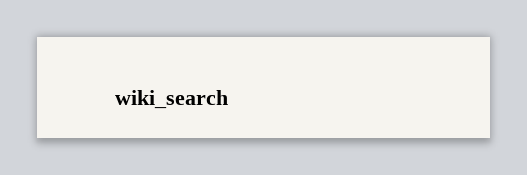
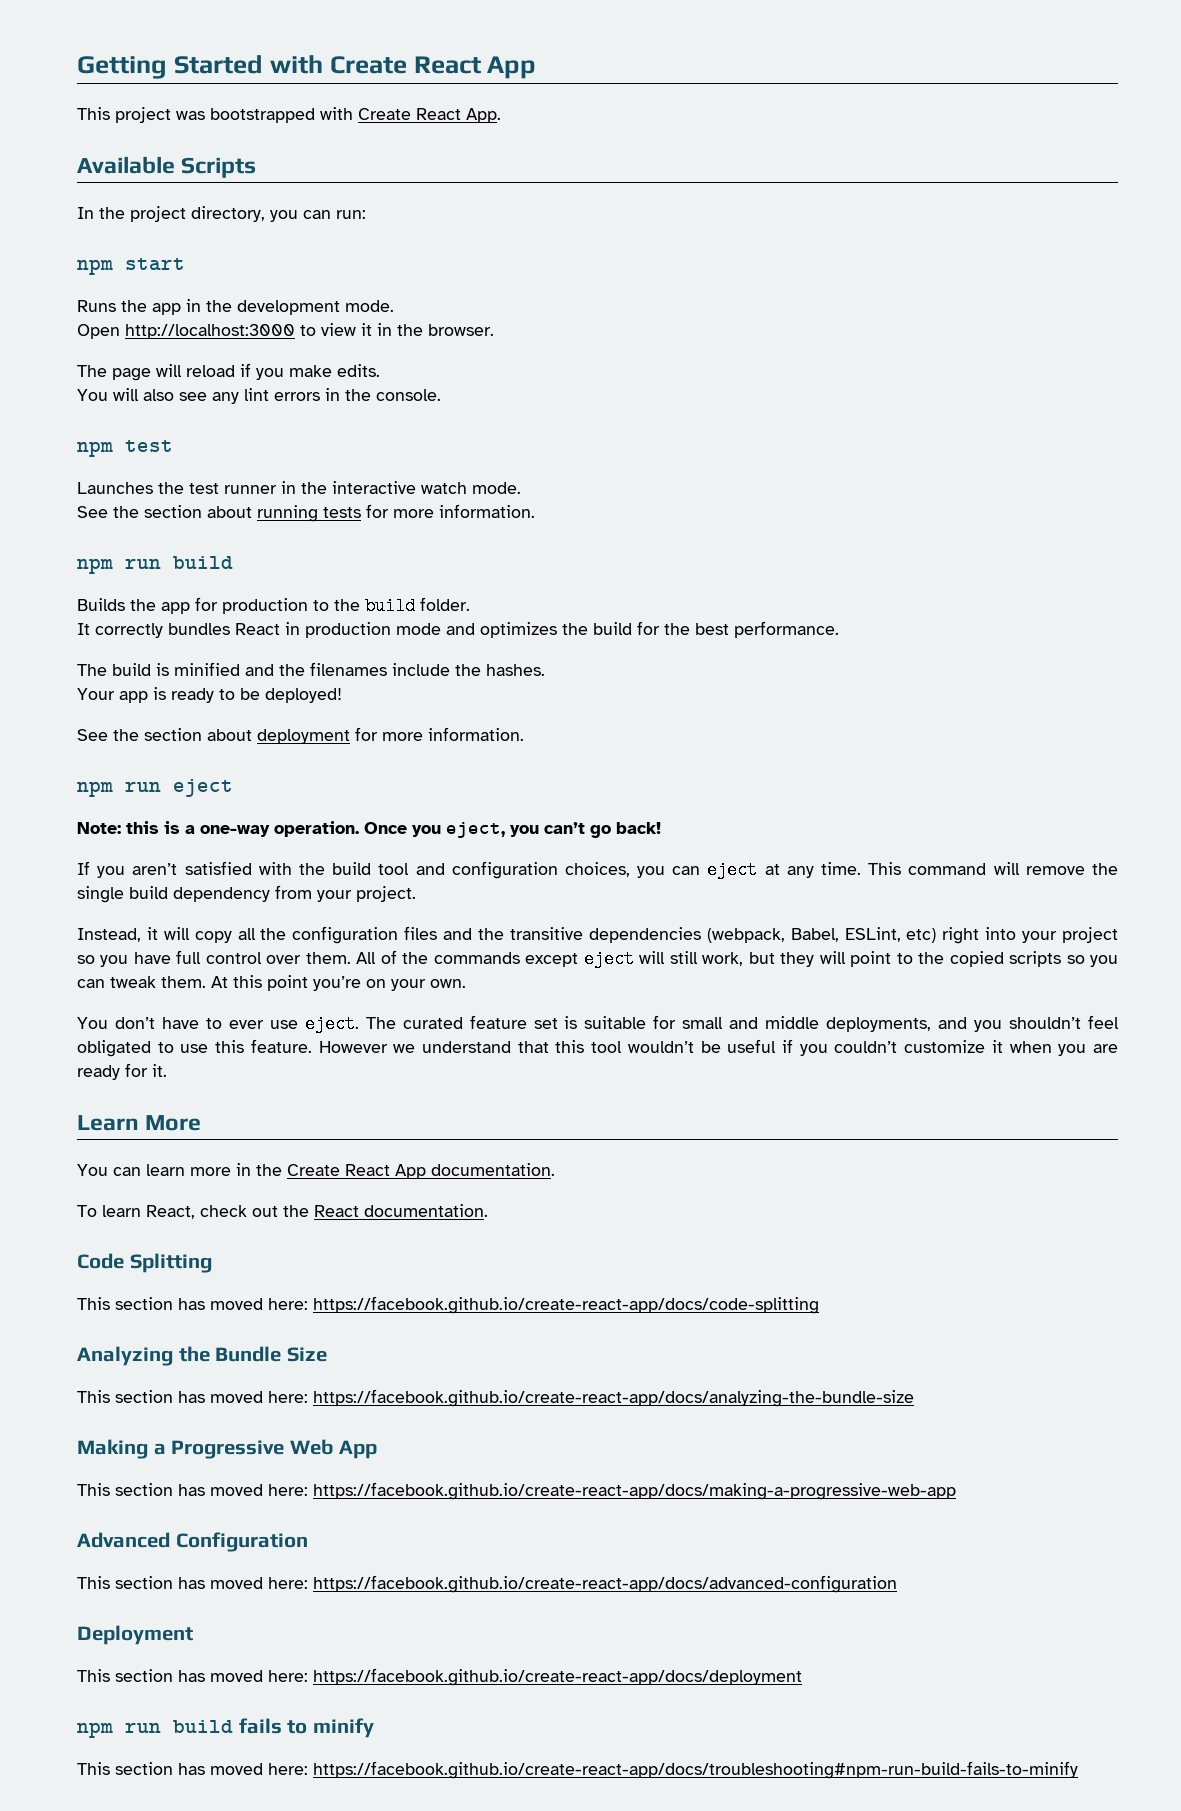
- wiki_search
+ Getting Started with Create React App
+ This project was bootstrapped with Create React App.
+ Available Scripts
+ In the project directory, you can run:
+ npm start
+ Runs the app in the development mode.
+ Open http://localhost:3000 to view it in the browser.
+ The page will reload if you make edits.
+ You will also see any lint errors in the console.
+ npm test
+ Launches the test runner in the interactive watch mode.
+ See the section about running tests for more information.
+ npm run build
+ Builds the app for production to the build folder.
+ It correctly bundles React in production mode and optimizes the build for the best performance.
+ The build is minified and the filenames include the hashes.
+ Your app is ready to be deployed!
+ See the section about deployment for more information.
+ npm run eject
+ Note: this is a one-way operation. Once you eject, you can’t go back!
+ If you aren’t satisfied with the build tool and configuration choices, you can eject at any time. This command will remove the single build dependency from your project.
+ Instead, it will copy all the configuration files and the transitive dependencies (webpack, Babel, ESLint, etc) right into your project so you have full control over them. All of the commands except eject will still work, but they will point to the copied scripts so you can tweak them. At this point you’re on your own.
+ You don’t have to ever use eject. The curated feature set is suitable for small and middle deployments, and you shouldn’t feel obligated to use this feature. However we understand that this tool wouldn’t be useful if you couldn’t customize it when you are ready for it.
+ Learn More
+ You can learn more in the Create React App documentation.
+ To learn React, check out the React documentation.
+ Code Splitting
+ This section has moved here: https://facebook.github.io/create-react-app/docs/code-splitting
+ Analyzing the Bundle Size
+ This section has moved here: https://facebook.github.io/create-react-app/docs/analyzing-the-bundle-size
+ Making a Progressive Web App
+ This section has moved here: https://facebook.github.io/create-react-app/docs/making-a-progressive-web-app
+ Advanced Configuration
+ This section has moved here: https://facebook.github.io/create-react-app/docs/advanced-configuration
+ Deployment
+ This section has moved here: https://facebook.github.io/create-react-app/docs/deployment
+ npm run build fails to minify
+ This section has moved here: https://facebook.github.io/create-react-app/docs/troubleshooting#npm-run-build-fails-to-minify

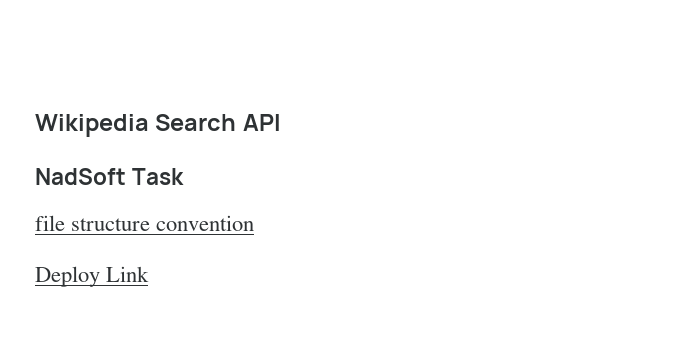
- Getting Started with Create React App
- This project was bootstrapped with Create React App.
- Available Scripts
- In the project directory, you can run:
- npm start
- Runs the app in the development mode.
- Open http://localhost:3000 to view it in the browser.
- The page will reload if you make edits.
- You will also see any lint errors in the console.
- npm test
- Launches the test runner in the interactive watch mode.
- See the section about running tests for more information.
- npm run build
- Builds the app for production to the build folder.
- It correctly bundles React in production mode and optimizes the build for the best performance.
- The build is minified and the filenames include the hashes.
- Your app is ready to be deployed!
- See the section about deployment for more information.
- npm run eject
- Note: this is a one-way operation. Once you eject, you can’t go back!
- If you aren’t satisfied with the build tool and configuration choices, you can eject at any time. This command will remove the single build dependency from your project.
- Instead, it will copy all the configuration files and the transitive dependencies (webpack, Babel, ESLint, etc) right into your project so you have full control over them. All of the commands except eject will still work, but they will point to the copied scripts so you can tweak them. At this point you’re on your own.
- You don’t have to ever use eject. The curated feature set is suitable for small and middle deployments, and you shouldn’t feel obligated to use this feature. However we understand that this tool wouldn’t be useful if you couldn’t customize it when you are ready for it.
- Learn More
- You can learn more in the Create React App documentation.
- To learn React, check out the React documentation.
- Code Splitting
- This section has moved here: https://facebook.github.io/create-react-app/docs/code-splitting
- Analyzing the Bundle Size
- This section has moved here: https://facebook.github.io/create-react-app/docs/analyzing-the-bundle-size
- Making a Progressive Web App
- This section has moved here: https://facebook.github.io/create-react-app/docs/making-a-progressive-web-app
- Advanced Configuration
- This section has moved here: https://facebook.github.io/create-react-app/docs/advanced-configuration
- Deployment
- This section has moved here: https://facebook.github.io/create-react-app/docs/deployment
- npm run build fails to minify
- This section has moved here: https://facebook.github.io/create-react-app/docs/troubleshooting#npm-run-build-fails-to-minify
+ Wikipedia Search API
+ NadSoft Task
+ file structure convention
+ Deploy Link

